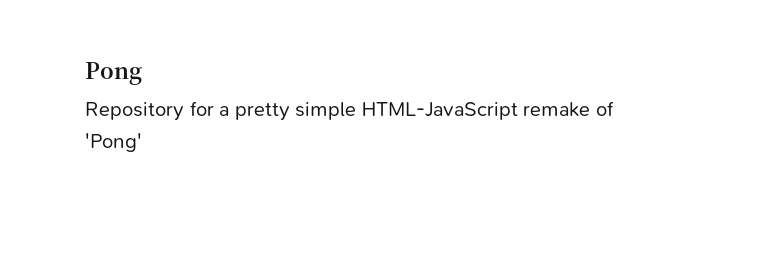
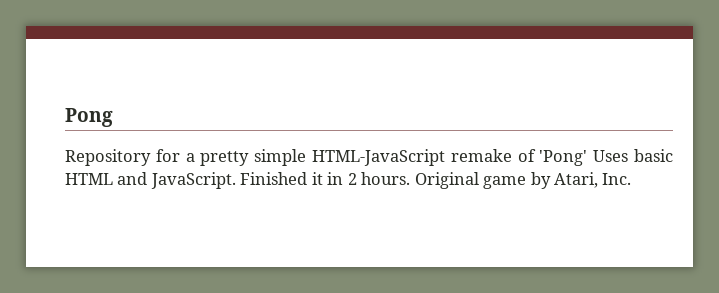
- Repository for a pretty simple HTML-JavaScript remake of 'Pong'
+ Repository for a pretty simple HTML-JavaScript remake of 'Pong' Uses basic HTML and JavaScript. Finished it in 2 hours. Original game by Atari, Inc.

